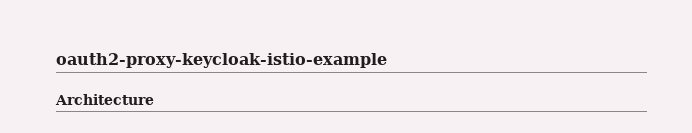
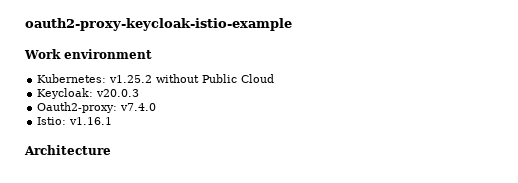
+ Work environment
+ Kubernetes: v1.25.2 without Public Cloud
+ Keycloak: v20.0.3
+ Oauth2-proxy: v7.4.0
+ Istio: v1.16.1

